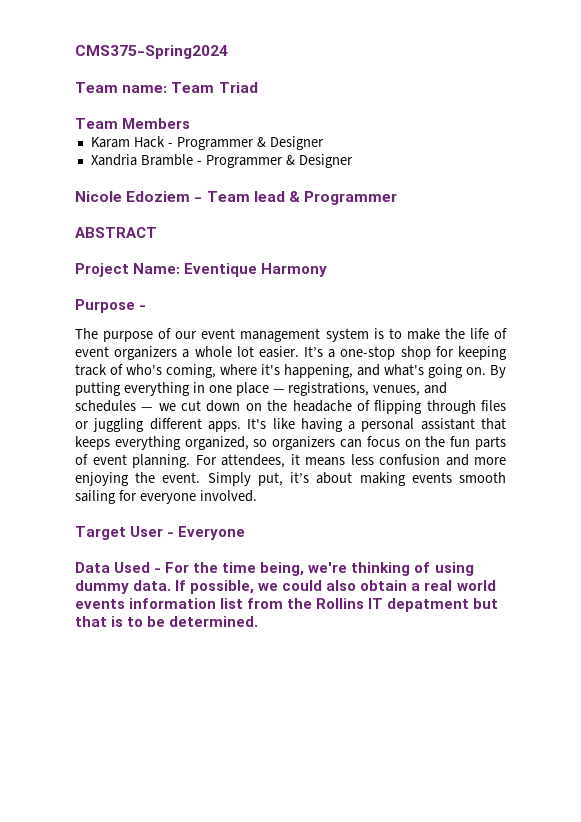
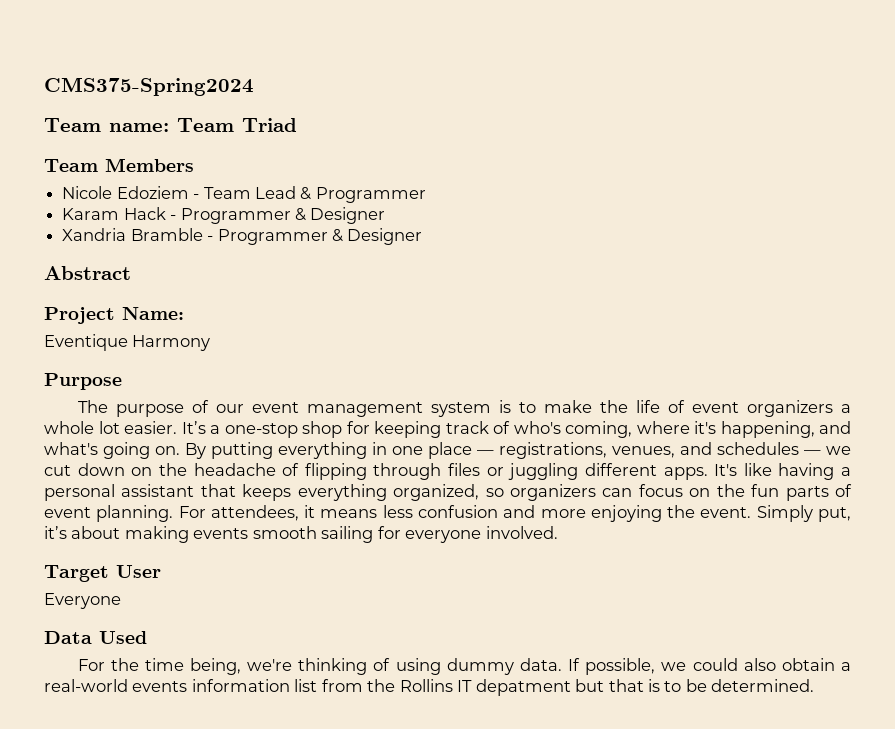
+ Nicole Edoziem - Team Lead & Programmer
- Nicole Edoziem - Team lead & Programmer
- ABSTRACT
+ Abstract
- Project Name: Eventique Harmony
+ Project Name:
+ Eventique Harmony
- Purpose -
+ Purpose
- Target User - Everyone
+ Target User
+ Everyone
- Data Used - For the time being, we're thinking of using dummy data.
+ Data Used
+ For the time being, we're thinking of using dummy data.
- If possible, we could also obtain a real world events information list from the Rollins IT depatment but that is to be determined.
+ If possible, we could also obtain a real-world events information list from the Rollins IT depatment but that is to be determined.

